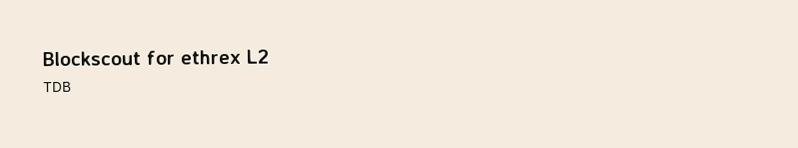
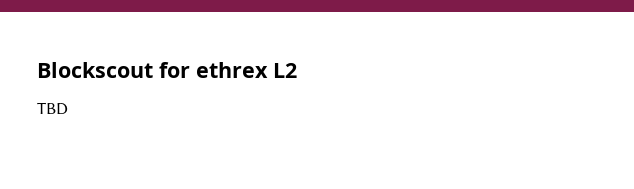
- TDB
+ TBD

